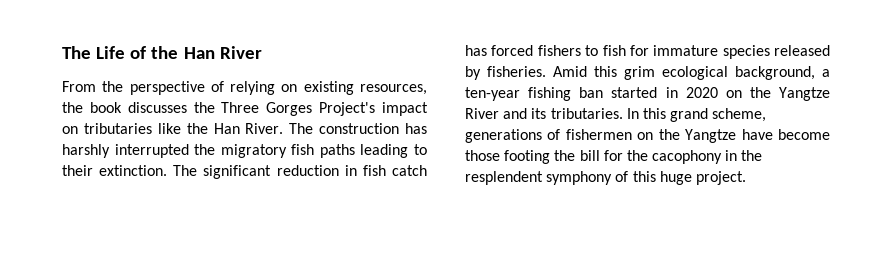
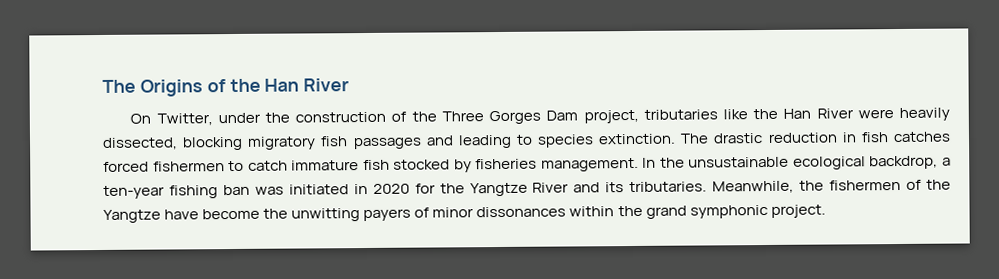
- The Life of the Han River
+ The Origins of the Han River
- From the perspective of relying on existing resources, the book discusses the Three Gorges Project's impact on tributaries like the Han River. The construction has harshly interrupted the migratory fish paths leading to their extinction.
+ On Twitter, under the construction of the Three Gorges Dam project, tributaries like the Han River were heavily dissected, blocking migratory fish passages and leading to species extinction.
- The significant reduction in fish catch has forced fishers to fish for immature species released by fisheries. Amid this grim ecological background, a ten-year fishing ban started in 2020 on the Yangtze River and its tributaries.
+ The drastic reduction in fish catches forced fishermen to catch immature fish stocked by fisheries management. In the unsustainable ecological backdrop, a ten-year fishing ban was initiated in 2020 for the Yangtze River and its tributaries.
- In this grand scheme, generations of fishermen on the Yangtze have become those footing the bill for the cacophony in the resplendent symphony of this huge project.
+ Meanwhile, the fishermen of the Yangtze have become the unwitting payers of minor dissonances within the grand symphonic project.

